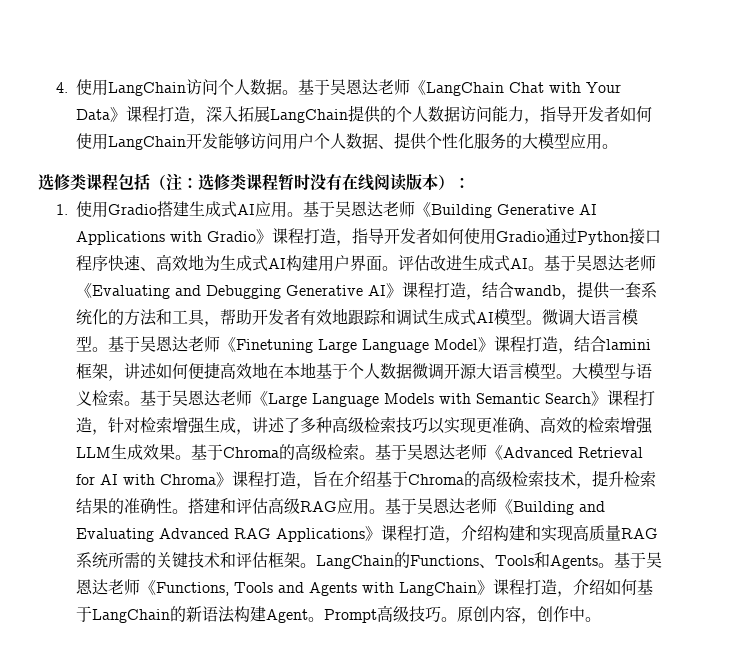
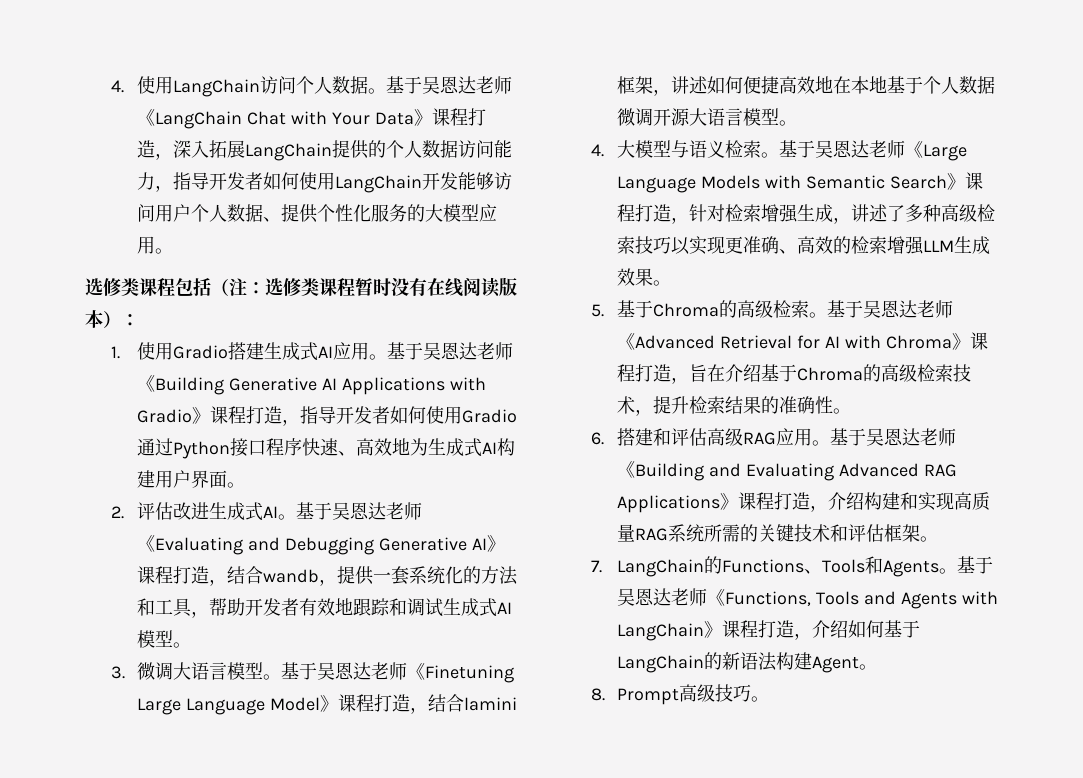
- 基于吴恩达老师《Building Generative AI Applications with Gradio》课程打造，指导开发者如何使用Gradio通过Python接口程序快速、高效地为生成式AI构建用户界面。评估改进生成式AI。
+ 基于吴恩达老师《Building Generative AI Applications with Gradio》课程打造，指导开发者如何使用Gradio通过Python接口程序快速、高效地为生成式AI构建用户界面。
+ 2.评估改进生成式AI。
- 基于吴恩达老师《Evaluating and Debugging Generative AI》课程打造，结合wandb，提供一套系统化的方法和工具，帮助开发者有效地跟踪和调试生成式AI模型。微调大语言模型。
+ 基于吴恩达老师《Evaluating and Debugging Generative AI》课程打造，结合wandb，提供一套系统化的方法和工具，帮助开发者有效地跟踪和调试生成式AI模型。
+ 3.微调大语言模型。
- 基于吴恩达老师《Finetuning Large Language Model》课程打造，结合lamini框架，讲述如何便捷高效地在本地基于个人数据微调开源大语言模型。大模型与语义检索。
+ 基于吴恩达老师《Finetuning Large Language Model》课程打造，结合lamini框架，讲述如何便捷高效地在本地基于个人数据微调开源大语言模型。
+ 4.大模型与语义检索。
- 基于吴恩达老师《Large Language Models with Semantic Search》课程打造，针对检索增强生成，讲述了多种高级检索技巧以实现更准确、高效的检索增强LLM生成效果。基于Chroma的高级检索。
+ 基于吴恩达老师《Large Language Models with Semantic Search》课程打造，针对检索增强生成，讲述了多种高级检索技巧以实现更准确、高效的检索增强LLM生成效果。
+ 5.基于Chroma的高级检索。
- 基于吴恩达老师《Advanced Retrieval for AI with Chroma》课程打造，旨在介绍基于Chroma的高级检索技术，提升检索结果的准确性。搭建和评估高级RAG应用。
+ 基于吴恩达老师《Advanced Retrieval for AI with Chroma》课程打造，旨在介绍基于Chroma的高级检索技术，提升检索结果的准确性。
+ 6.搭建和评估高级RAG应用。
- 基于吴恩达老师《Building and Evaluating Advanced RAG Applications》课程打造，介绍构建和实现高质量RAG系统所需的关键技术和评估框架。LangChain的Functions、Tools和Agents。
+ 基于吴恩达老师《Building and Evaluating Advanced RAG Applications》课程打造，介绍构建和实现高质量RAG系统所需的关键技术和评估框架。
+ 7. LangChain的Functions、Tools和Agents。
- 基于吴恩达老师《Functions, Tools and Agents with LangChain》课程打造，介绍如何基于LangChain的新语法构建Agent。Prompt高级技巧。原创内容，创作中。
+ 基于吴恩达老师《Functions, Tools and Agents with LangChain》课程打造，介绍如何基于LangChain的新语法构建Agent。
+ 8. Prompt高级技巧。

